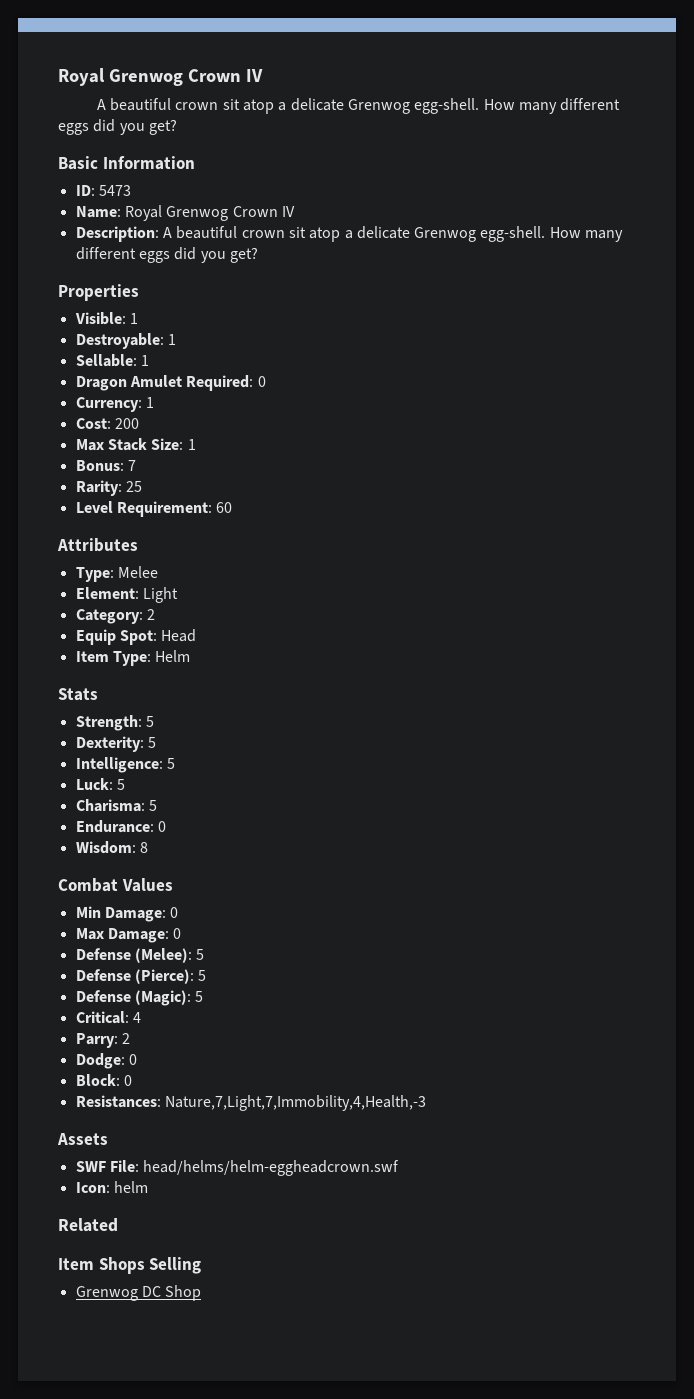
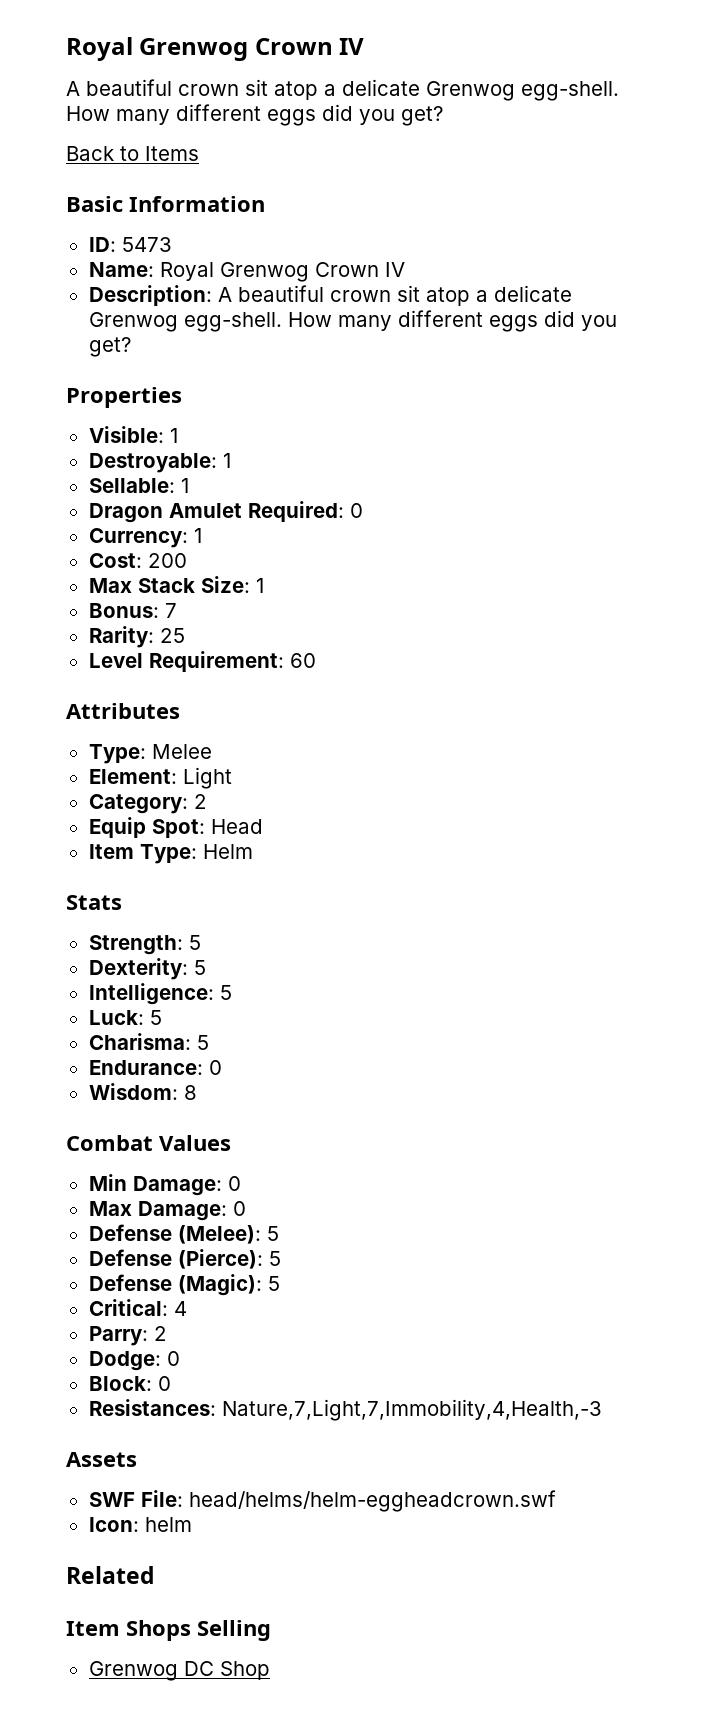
+ Back to Items

